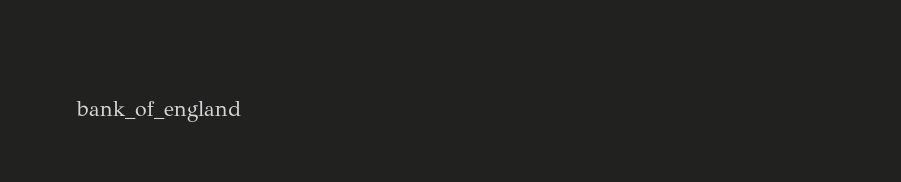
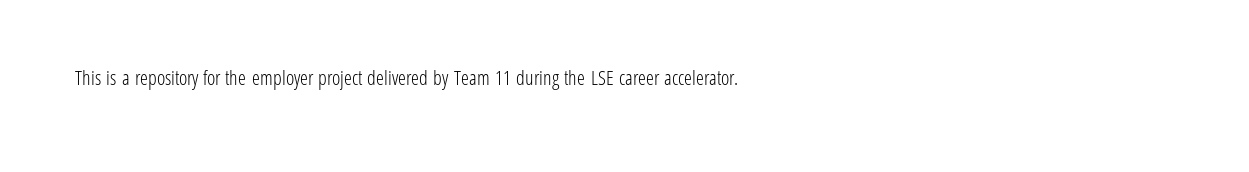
- bank_of_england
+ This is a repository for the employer project delivered by Team 11 during the LSE career accelerator.

